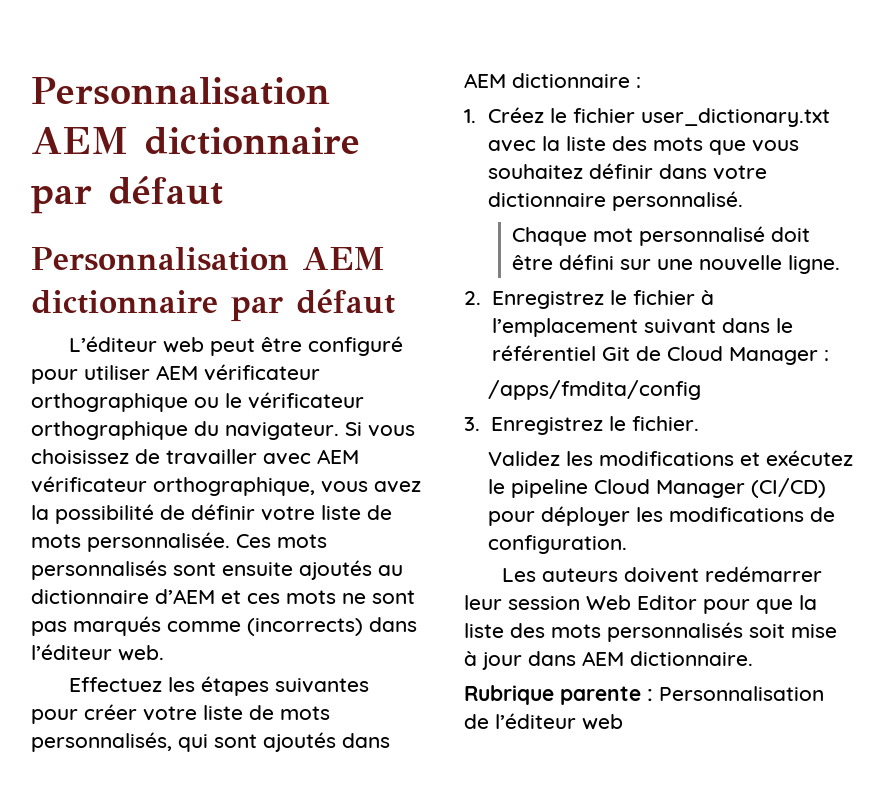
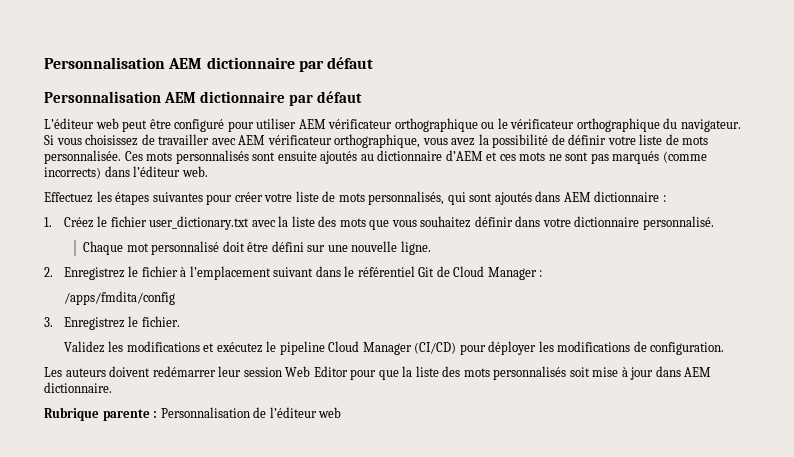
- Ces mots personnalisés sont ensuite ajoutés au dictionnaire d’AEM et ces mots ne sont pas marqués comme (incorrects) dans l’éditeur web.
+ Ces mots personnalisés sont ensuite ajoutés au dictionnaire d’AEM et ces mots ne sont pas marqués (comme incorrects) dans l’éditeur web.

